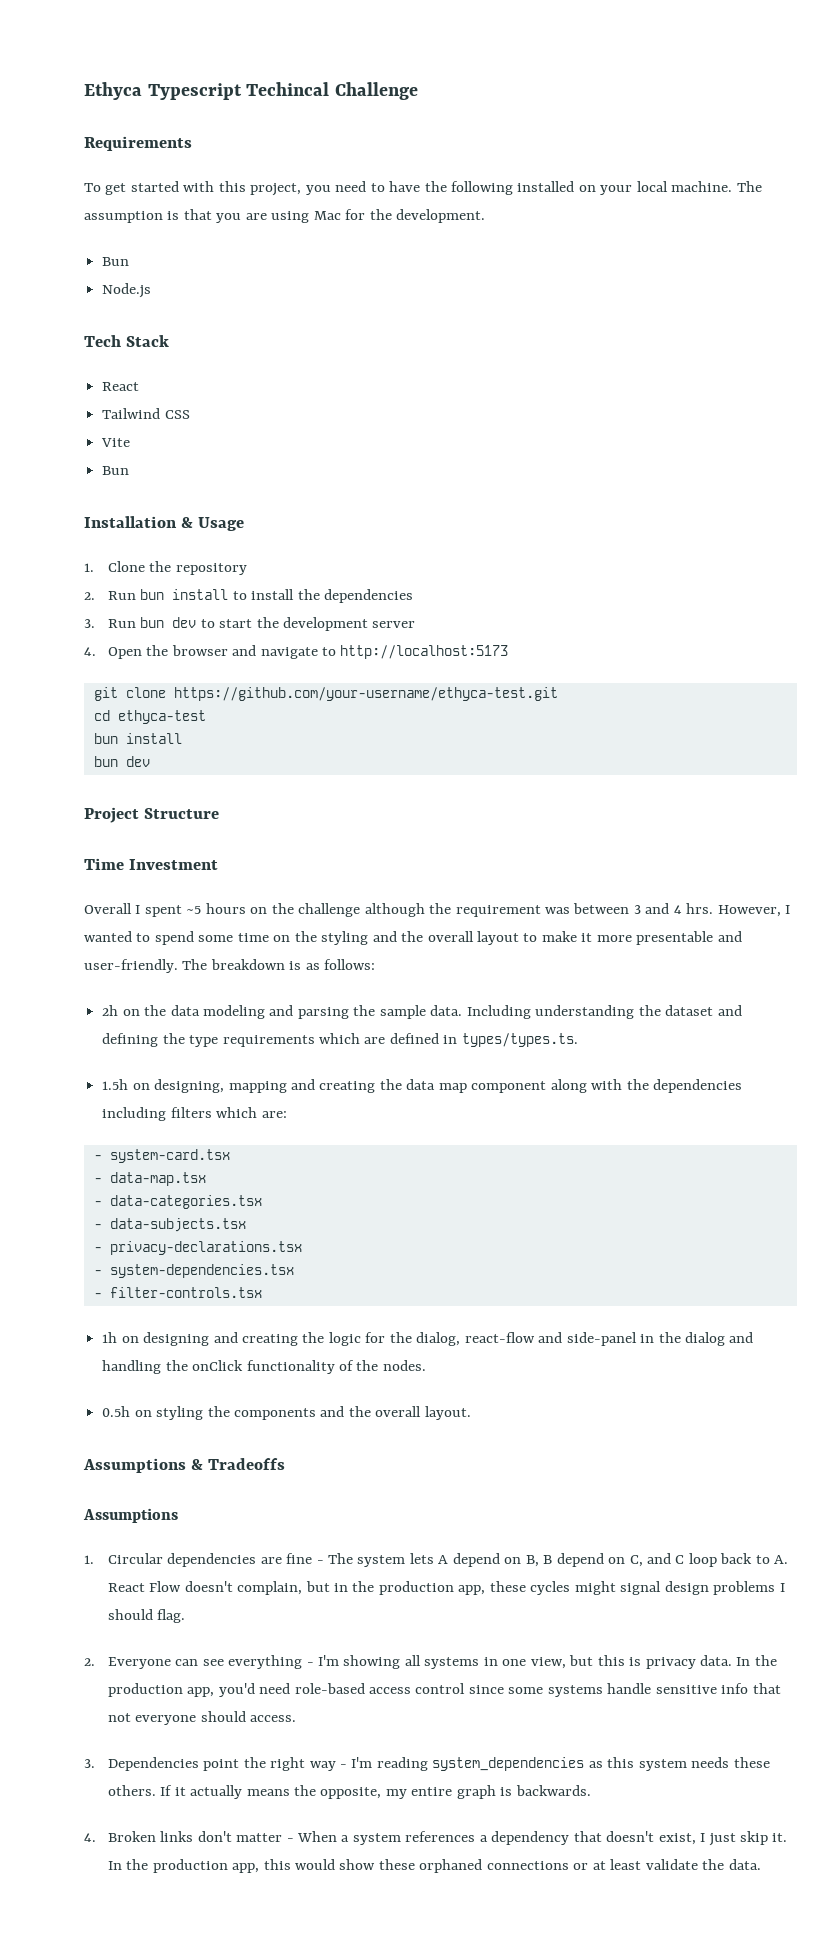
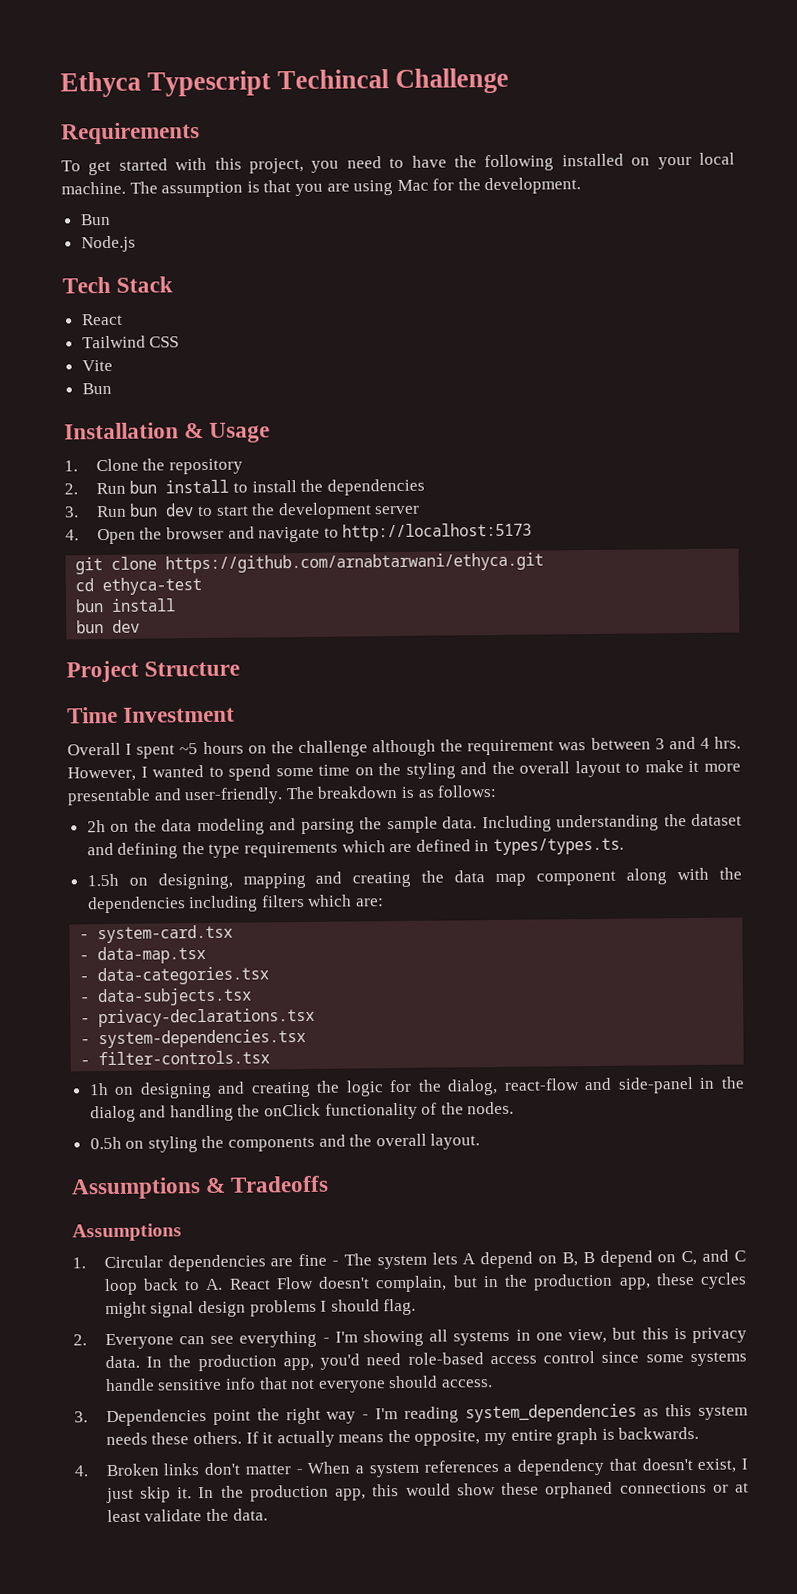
- git clone https://github.com/your-username/ethyca-test.git
+ git clone https://github.com/arnabtarwani/ethyca.git

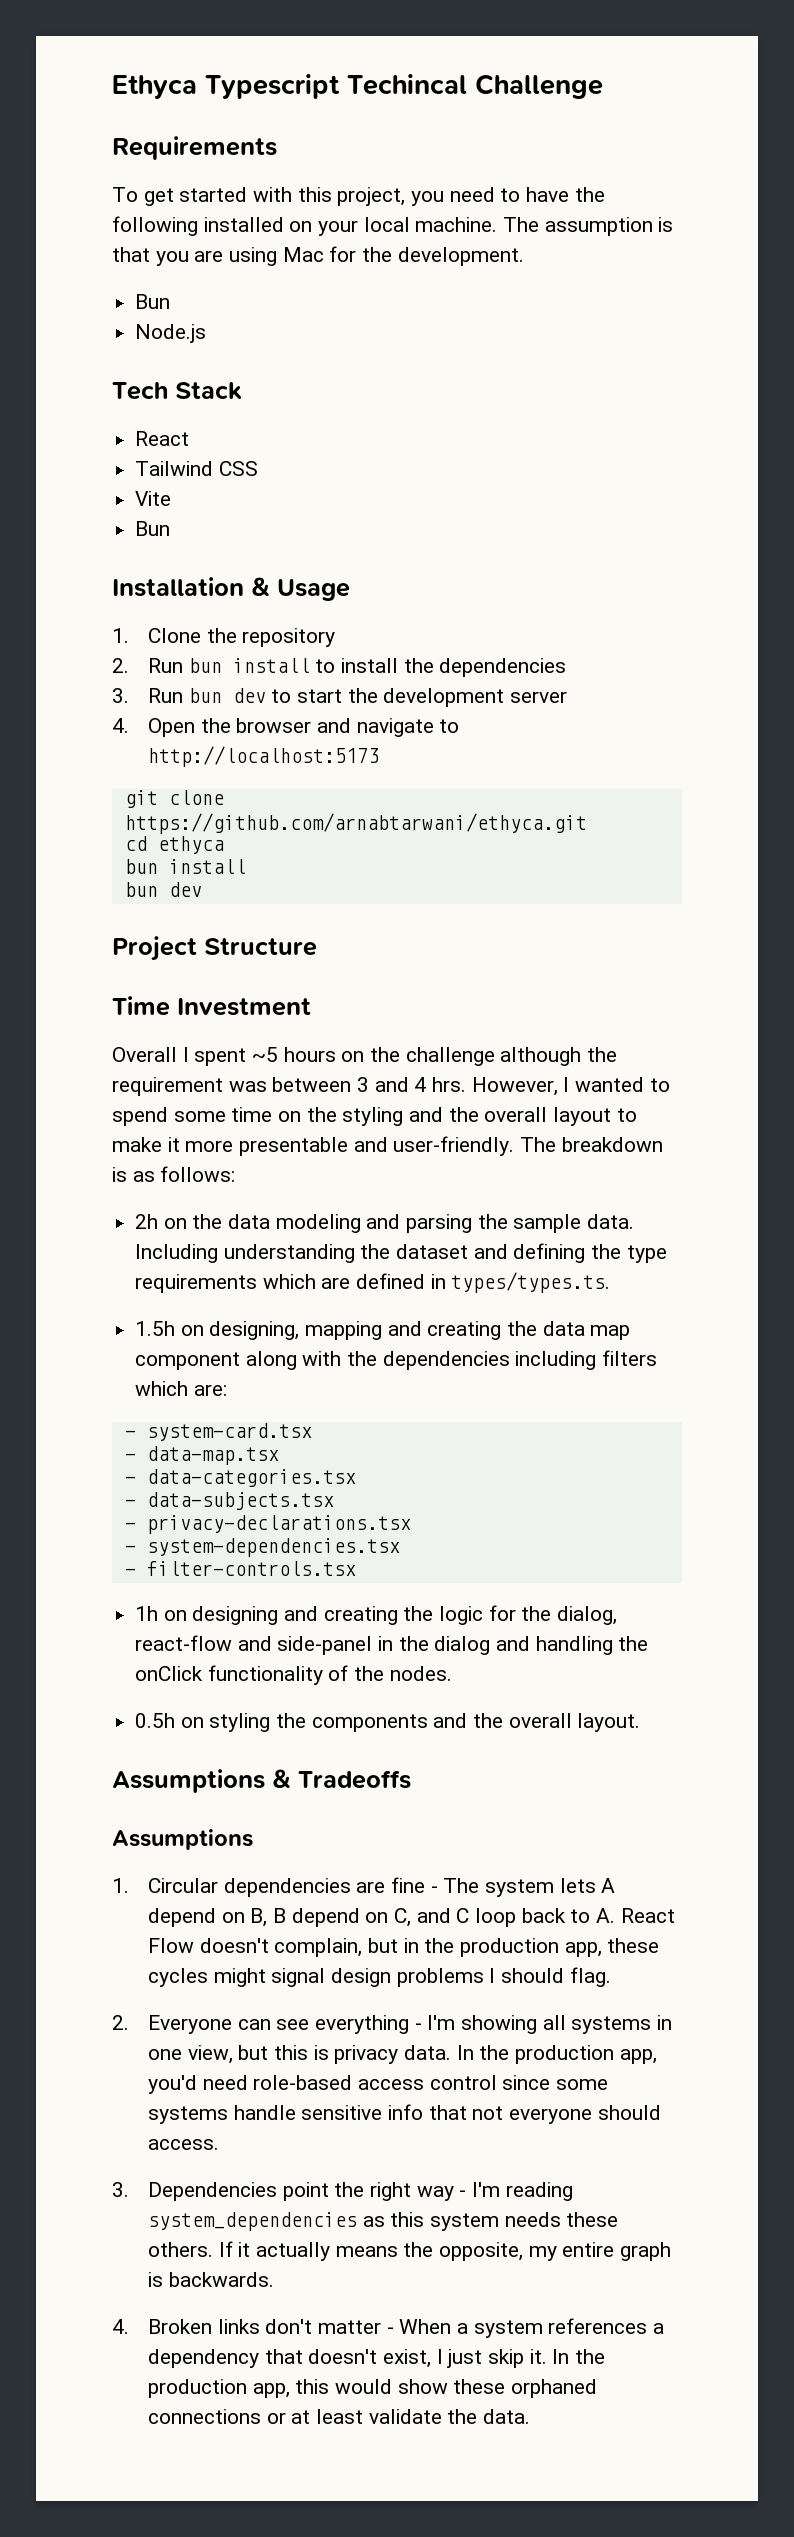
- cd ethyca-test
+ cd ethyca

